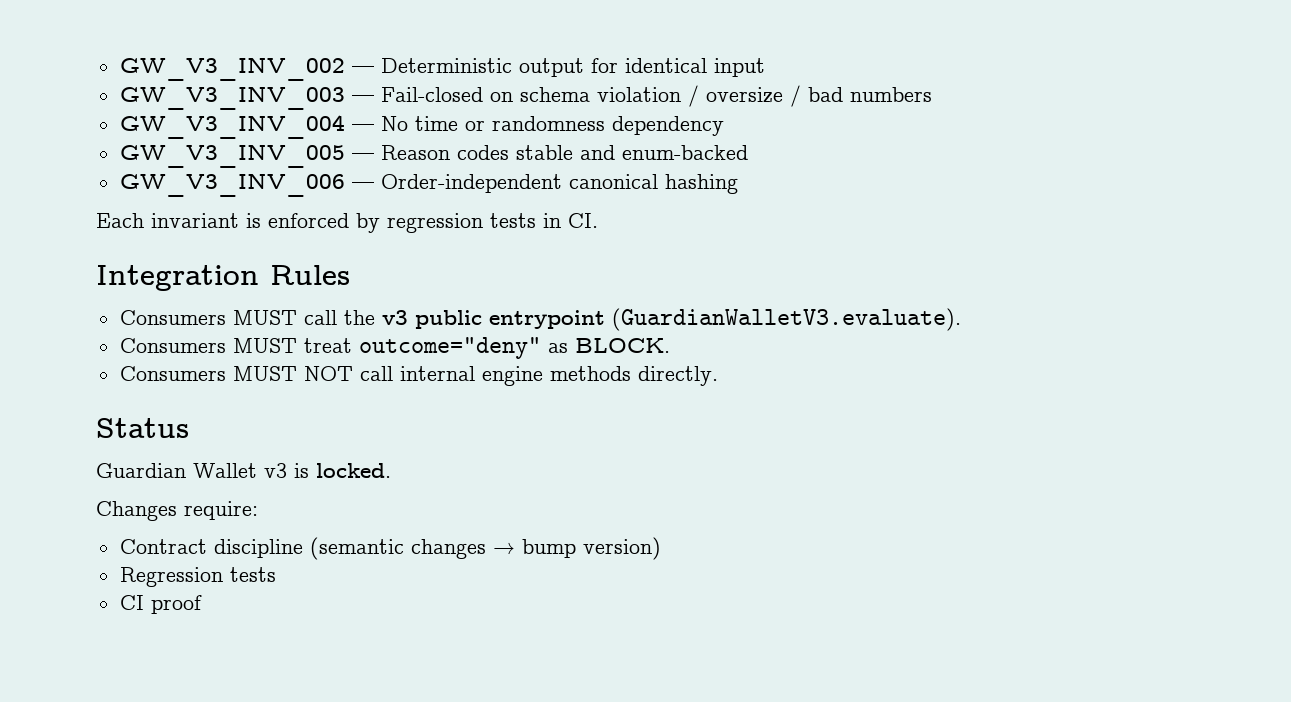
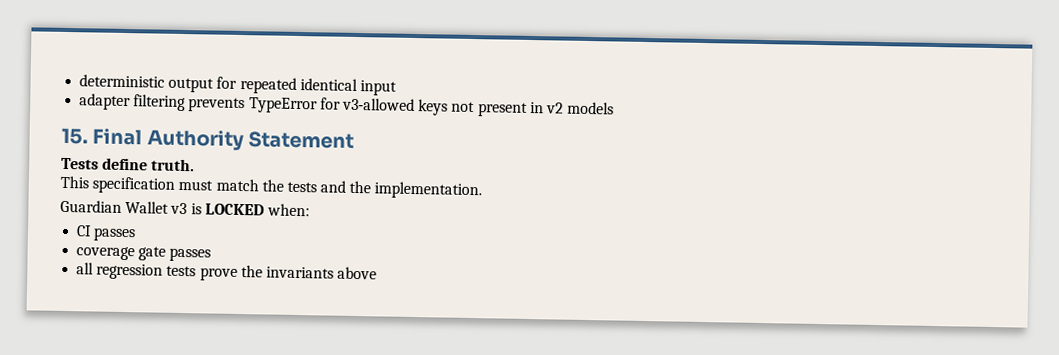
- GW_V3_INV_002 — Deterministic output for identical input
+ deterministic output for repeated identical input
- GW_V3_INV_003 — Fail‑closed on schema violation / oversize / bad numbers
- GW_V3_INV_004 — No time or randomness dependency
- GW_V3_INV_005 — Reason codes stable and enum-backed
- GW_V3_INV_006 — Order‑independent canonical hashing
- Each invariant is enforced by regression tests in CI.
- Integration Rules
- Consumers MUST call the v3 public entrypoint (GuardianWalletV3.evaluate).
- Consumers MUST treat outcome="deny" as BLOCK.
- Consumers MUST NOT call internal engine methods directly.
- Status
- Guardian Wallet v3 is locked.
- Changes require:
- Contract discipline (semantic changes → bump version)
- Regression tests
- CI proof
+ adapter filtering prevents TypeError for v3‑allowed keys not present in v2 models
+ 15. Final Authority Statement
+ Tests define truth.
+ This specification must match the tests and the implementation.
+ Guardian Wallet v3 is LOCKED when:
+ CI passes
+ coverage gate passes
+ all regression tests prove the invariants above

